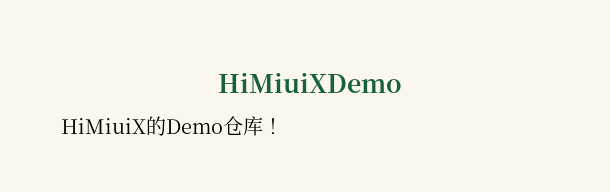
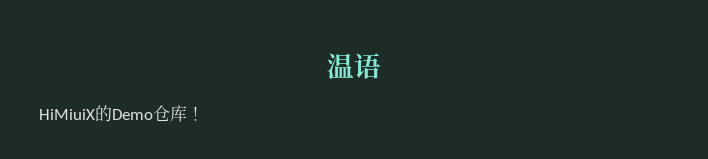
- HiMiuiXDemo
+ 温语

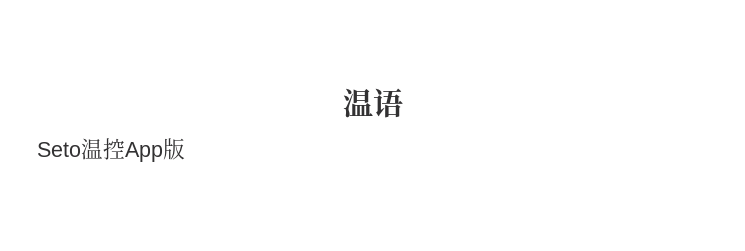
- HiMiuiX的Demo仓库！
+ Seto温控App版

